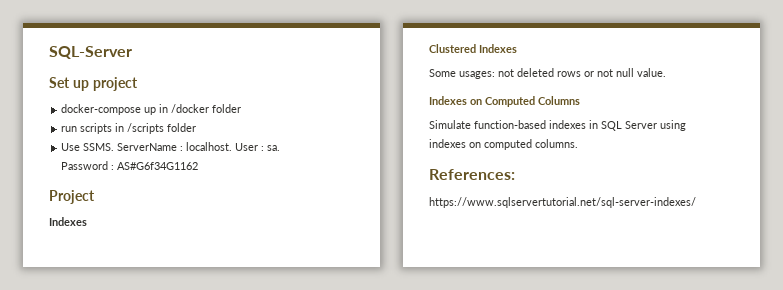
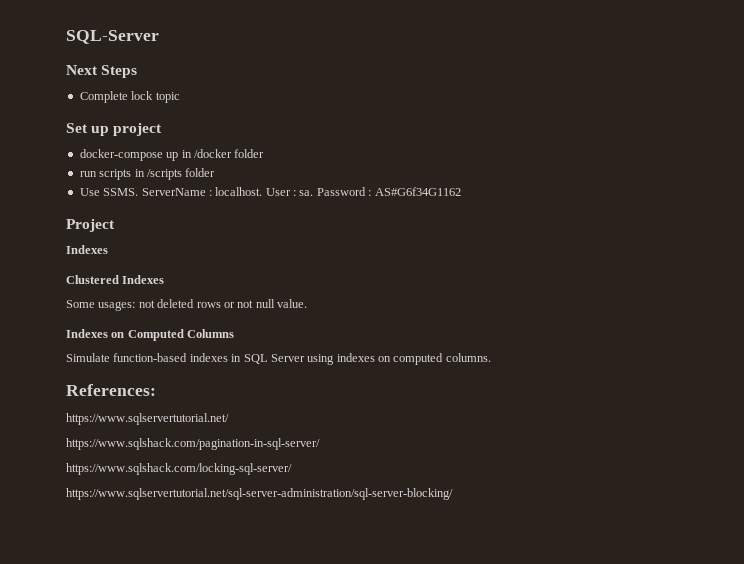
+ Next Steps
+ Complete lock topic
- https://www.sqlservertutorial.net/sql-server-indexes/
+ https://www.sqlservertutorial.net/
+ https://www.sqlshack.com/pagination-in-sql-server/
+ https://www.sqlshack.com/locking-sql-server/
+ https://www.sqlservertutorial.net/sql-server-administration/sql-server-blocking/

